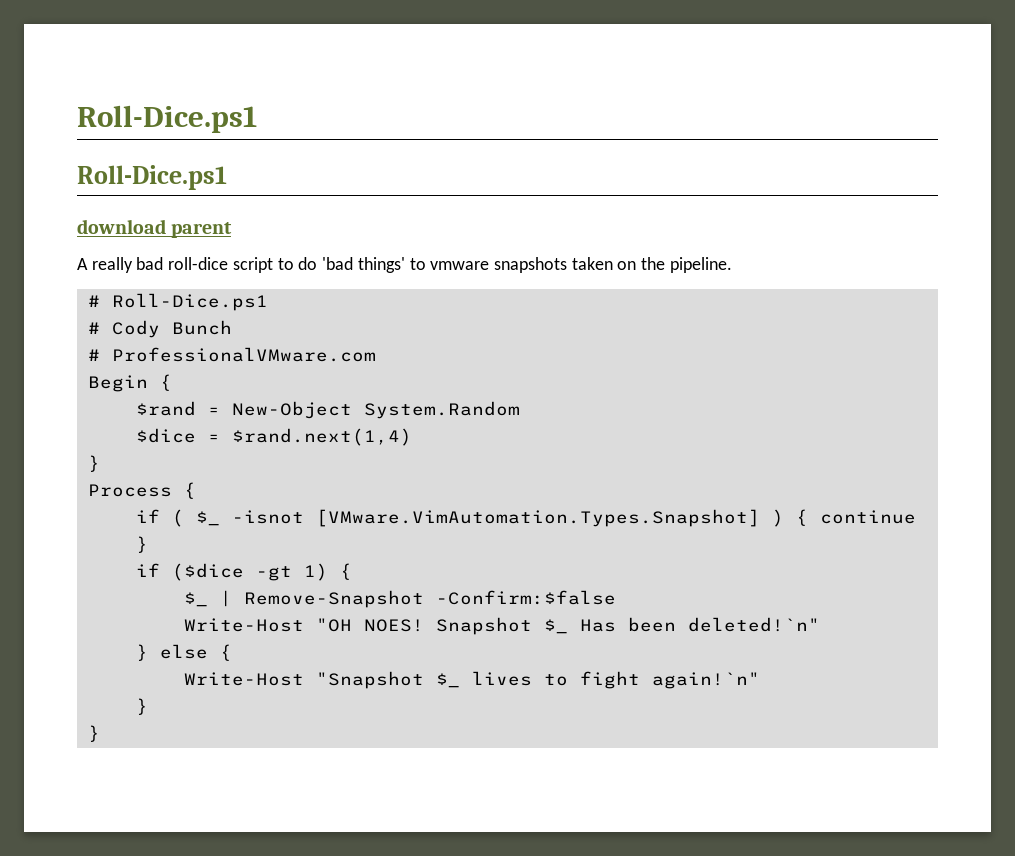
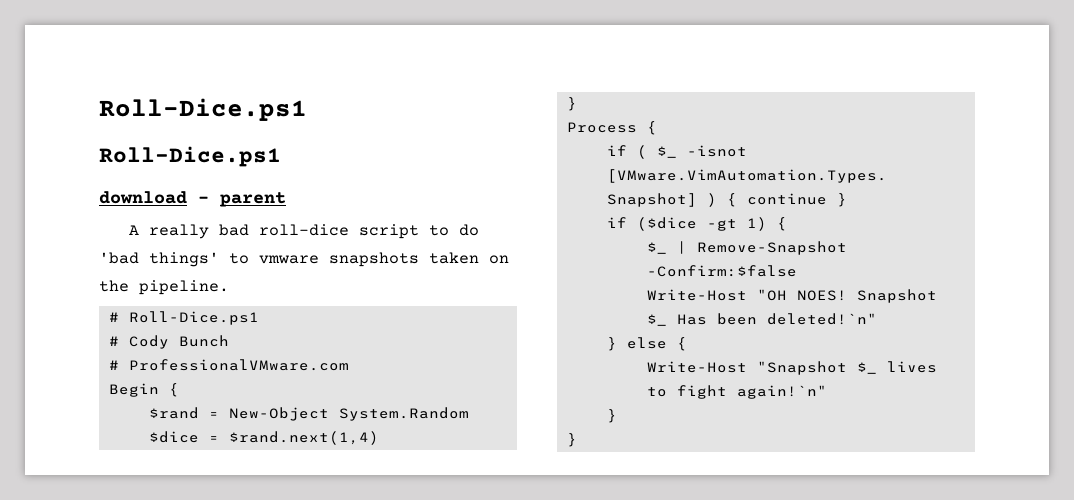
- download parent
+ download - parent

